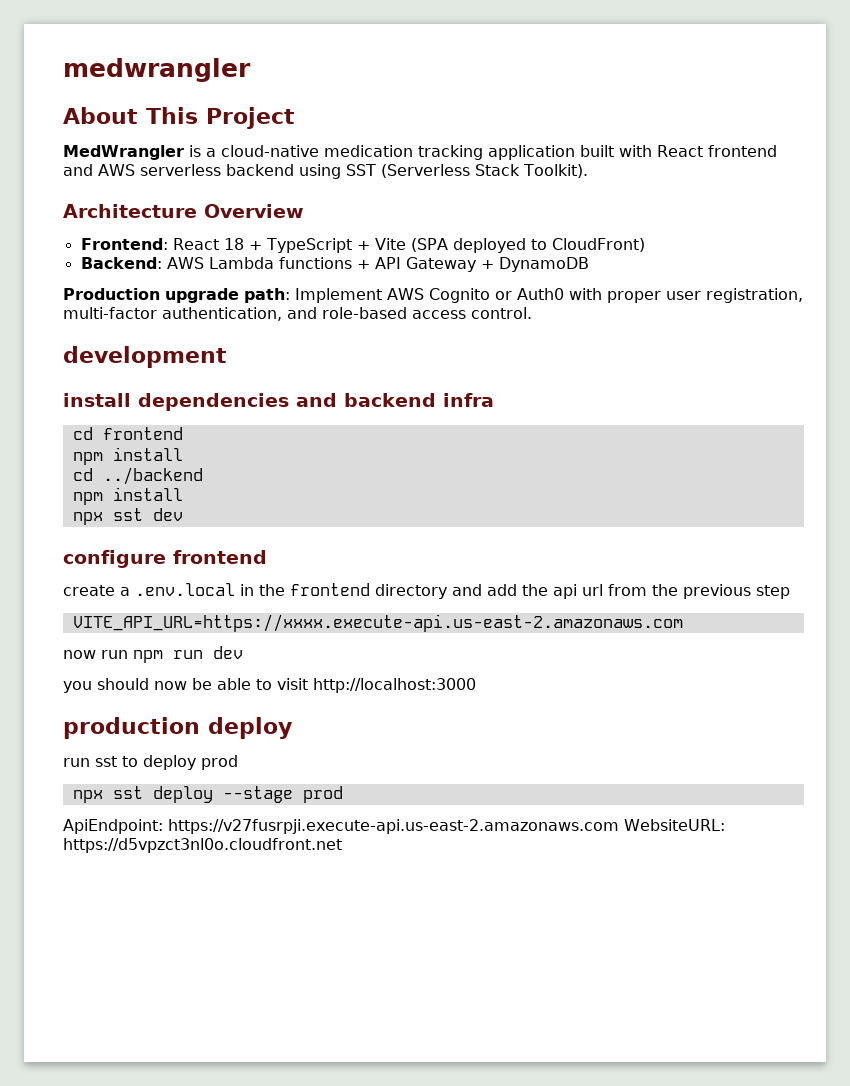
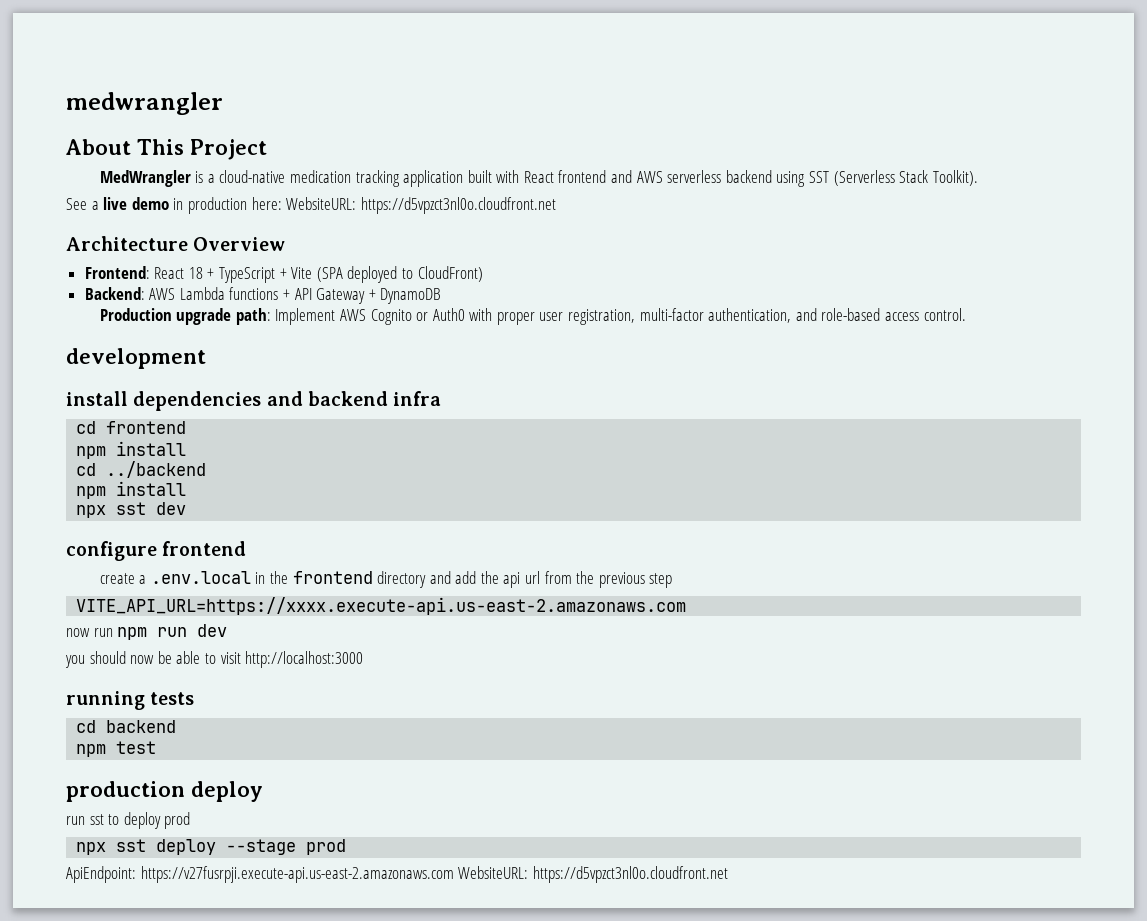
+ See a live demo in production here: WebsiteURL: https://d5vpzct3nl0o.cloudfront.net
+ running tests
+ cd backend
+ npm test

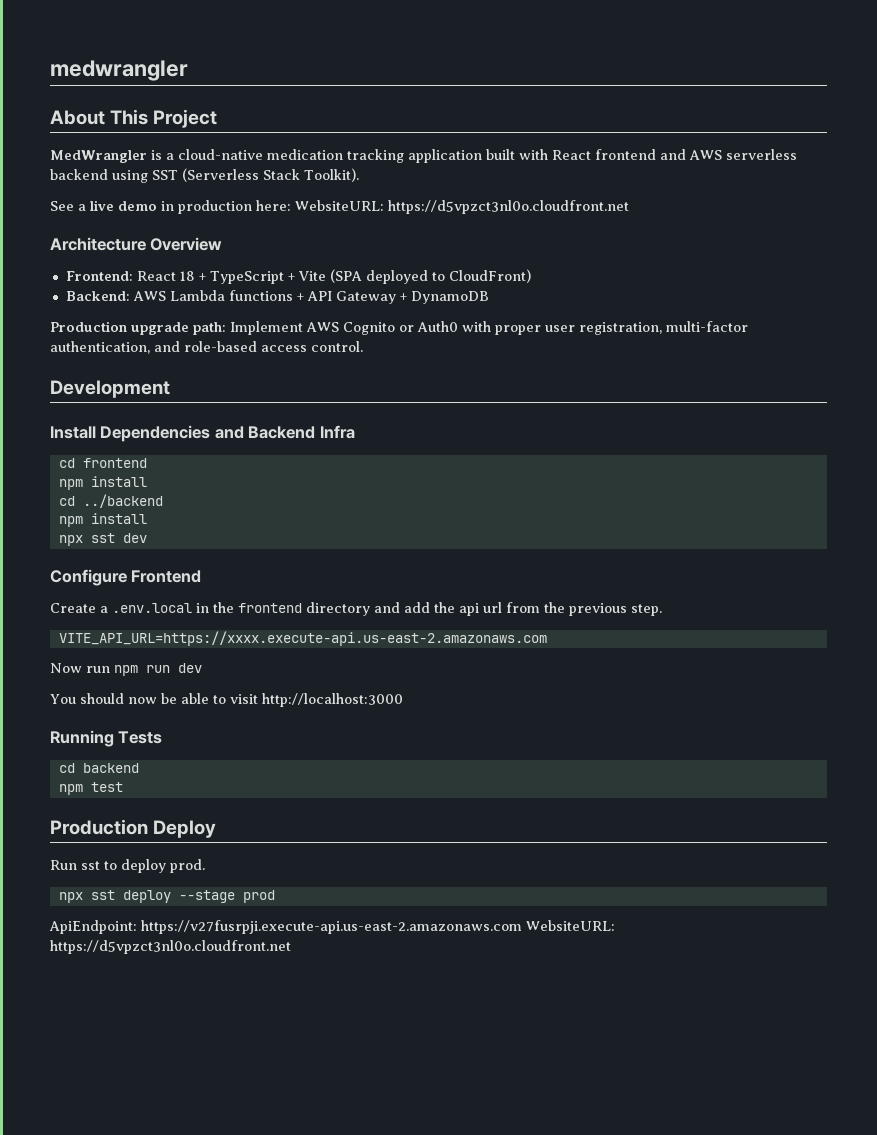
- development
- install dependencies and backend infra
+ Development
+ Install Dependencies and Backend Infra
- configure frontend
- create a .env.local in the frontend directory and add the api url from the previous step
+ Configure Frontend
+ Create a .env.local in the frontend directory and add the api url from the previous step.
- now run npm run dev
+ Now run npm run dev
- you should now be able to visit http://localhost:3000
+ You should now be able to visit http://localhost:3000
- running tests
+ Running Tests
- production deploy
- run sst to deploy prod
+ Production Deploy
+ Run sst to deploy prod.

